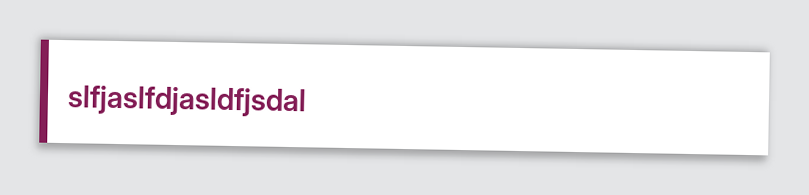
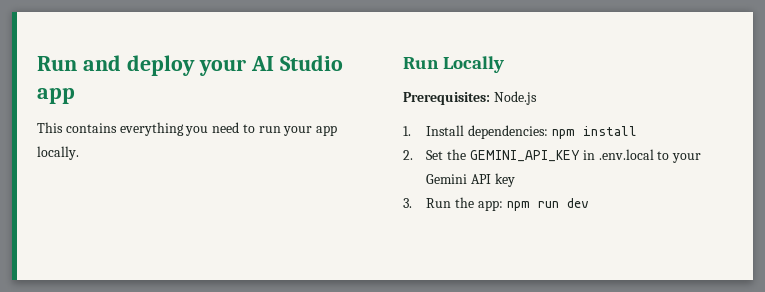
- slfjaslfdjasldfjsdal
+ Run and deploy your AI Studio app
+ This contains everything you need to run your app locally.
+ Run Locally
+ Prerequisites: Node.js
+ 1. Install dependencies: npm install
+ 2. Set the GEMINI_API_KEY in .env.local to your Gemini API key
+ 3. Run the app: npm run dev

